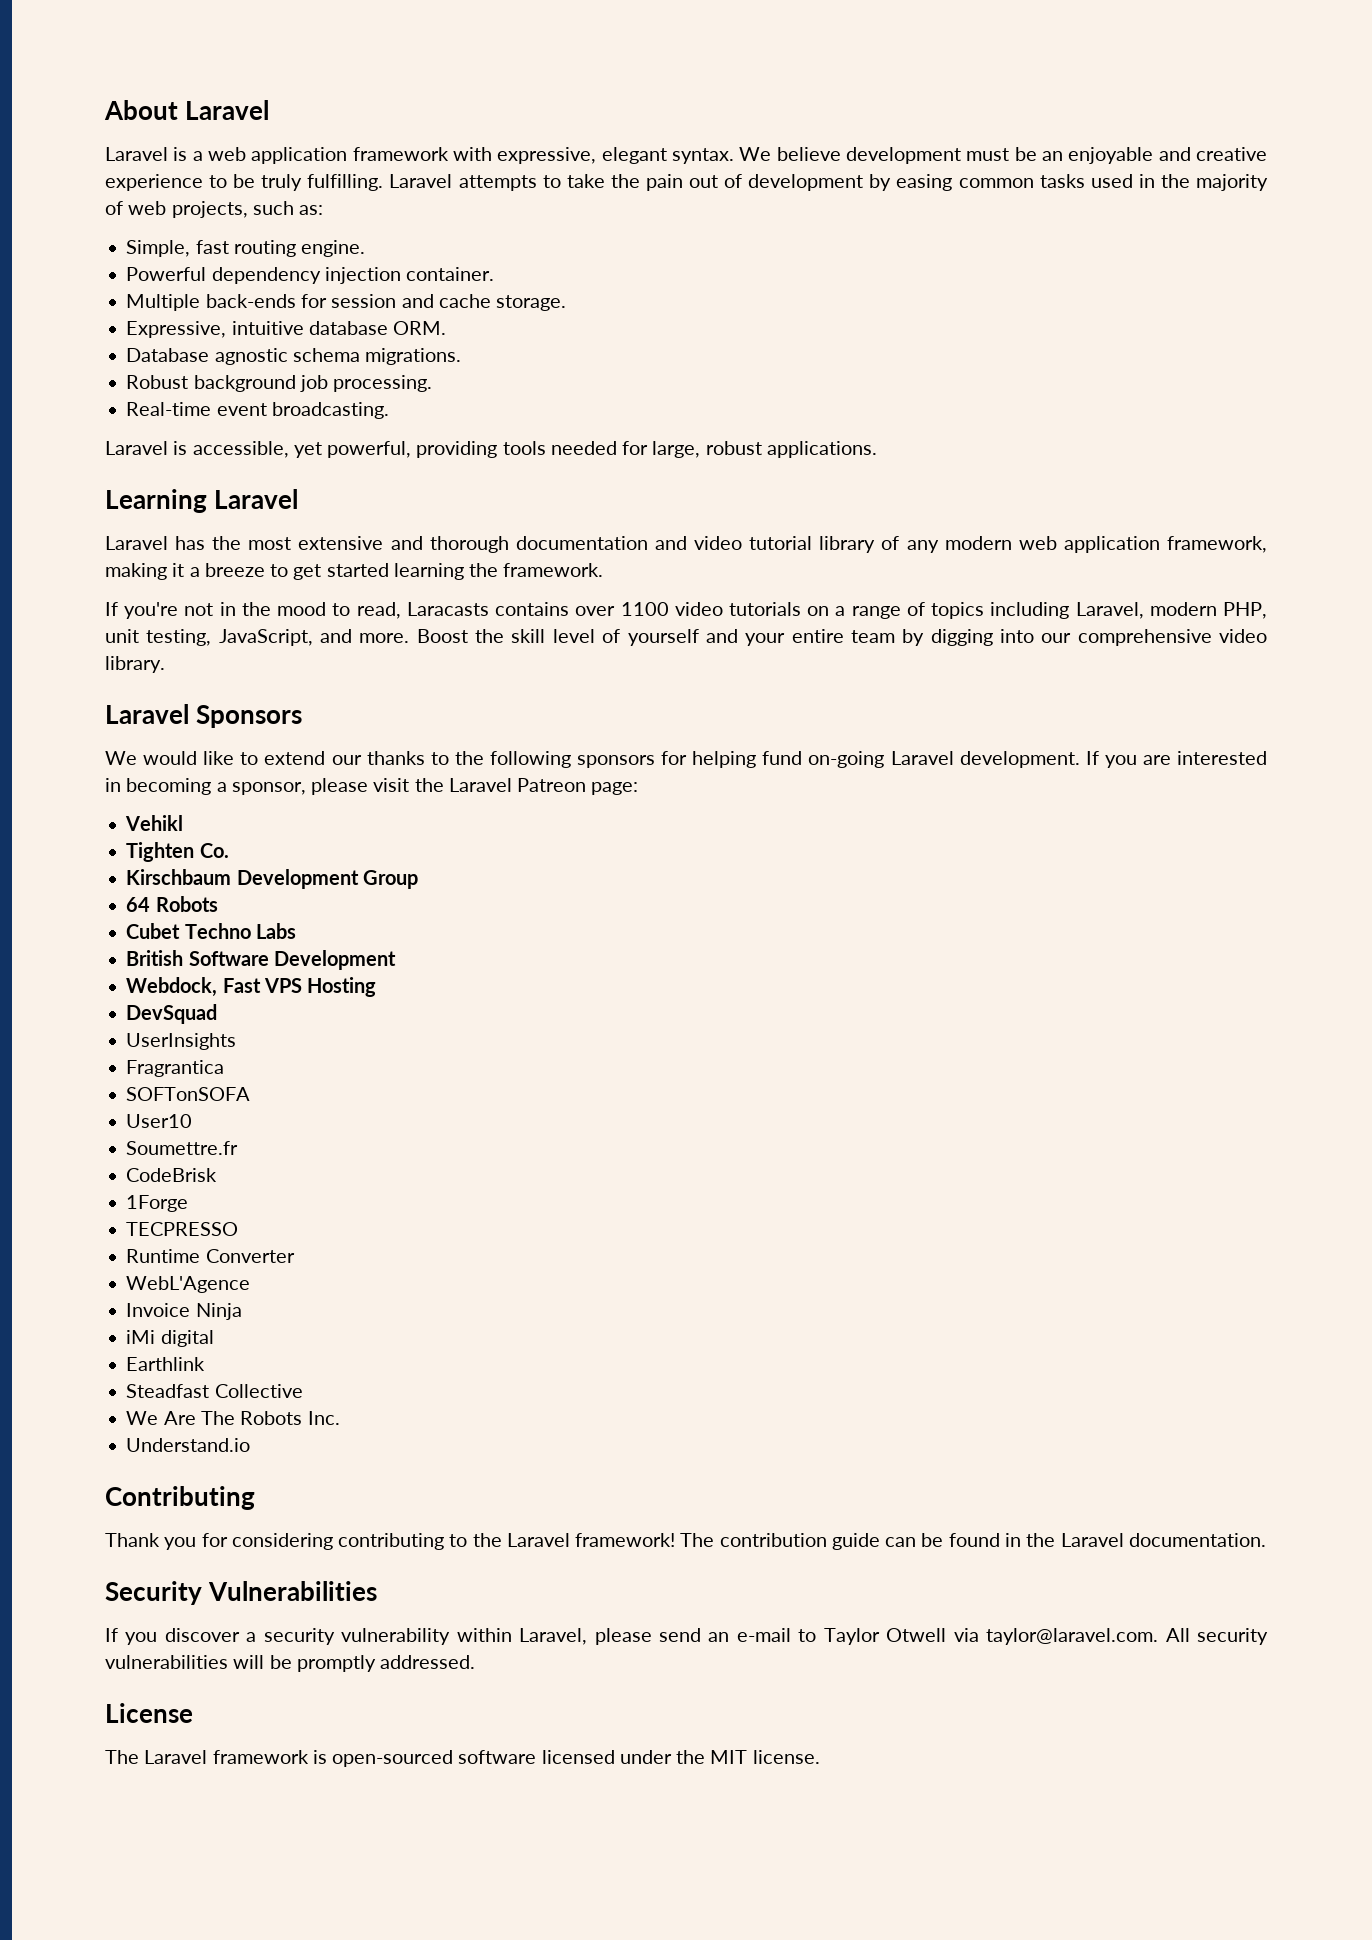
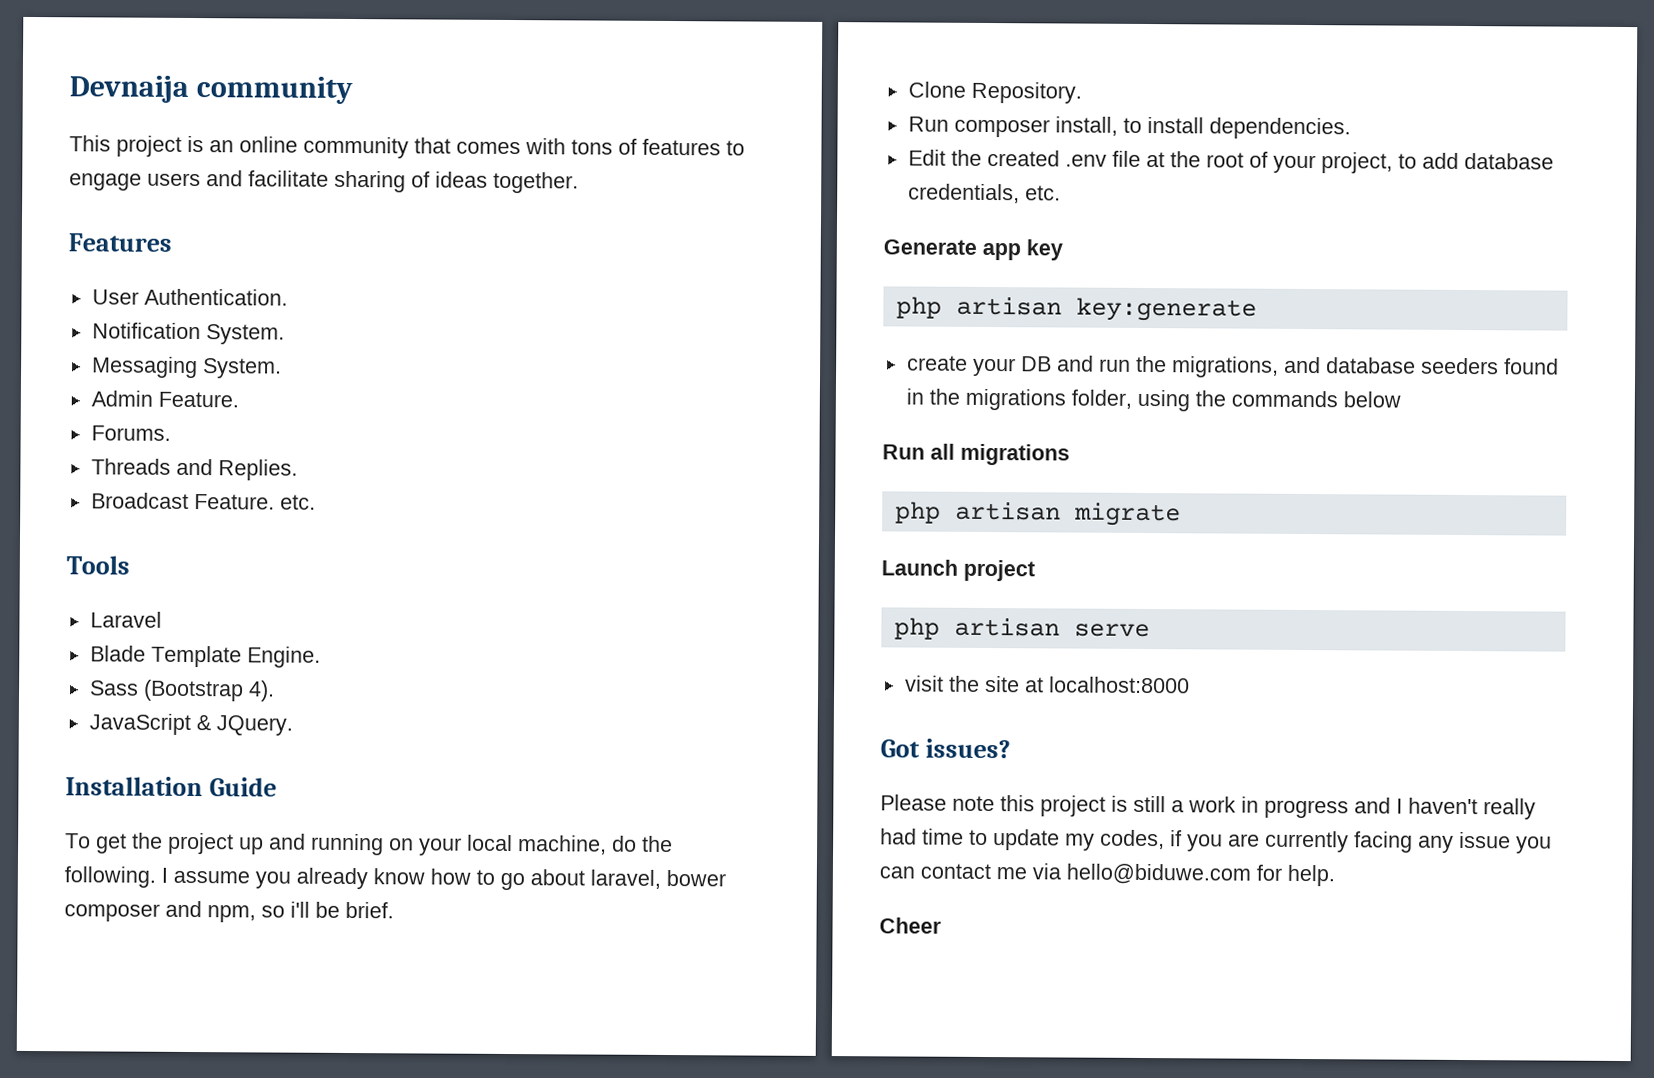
- About Laravel
- Laravel is a web application framework with expressive, elegant syntax. We believe development must be an enjoyable and creative experience to be truly fulfilling. Laravel attempts to take the pain out of development by easing common tasks used in the majority of web projects, such as:
- Simple, fast routing engine.
- Powerful dependency injection container.
- Multiple back-ends for session and cache storage.
- Expressive, intuitive database ORM.
- Database agnostic schema migrations.
- Robust background job processing.
- Real-time event broadcasting.
- Laravel is accessible, yet powerful, providing tools needed for large, robust applications.
- Learning Laravel
- Laravel has the most extensive and thorough documentation and video tutorial library of any modern web application framework, making it a breeze to get started learning the framework.
- If you're not in the mood to read, Laracasts contains over 1100 video tutorials on a range of topics including Laravel, modern PHP, unit testing, JavaScript, and more. Boost the skill level of yourself and your entire team by digging into our comprehensive video library.
- Laravel Sponsors
- We would like to extend our thanks to the following sponsors for helping fund on-going Laravel development. If you are interested in becoming a sponsor, please visit the Laravel Patreon page:
- Vehikl
- Tighten Co.
- Kirschbaum Development Group
- 64 Robots
- Cubet Techno Labs
- British Software Development
- Webdock, Fast VPS Hosting
- DevSquad
- UserInsights
- Fragrantica
- SOFTonSOFA
- User10
- Soumettre.fr
- CodeBrisk
- 1Forge
- TECPRESSO
- Runtime Converter
- WebL'Agence
- Invoice Ninja
- iMi digital
- Earthlink
- Steadfast Collective
- We Are The Robots Inc.
- Understand.io
- Contributing
- Thank you for considering contributing to the Laravel framework! The contribution guide can be found in the Laravel documentation.
- Security Vulnerabilities
- If you discover a security vulnerability within Laravel, please send an e-mail to Taylor Otwell via taylor@laravel.com. All security vulnerabilities will be promptly addressed.
- License
- The Laravel framework is open-sourced software licensed under the MIT license.
+ Devnaija community
+ This project is an online community that comes with tons of features to engage users and facilitate sharing of ideas together.
+ Features
+ User Authentication.
+ Notification System.
+ Messaging System.
+ Admin Feature.
+ Forums.
+ Threads and Replies.
+ Broadcast Feature. etc.
+ Tools
+ Laravel
+ Blade Template Engine.
+ Sass (Bootstrap 4).
+ JavaScript & JQuery.
+ Installation Guide
+ To get the project up and running on your local machine, do the following. I assume you already know how to go about laravel, bower composer and npm, so i'll be brief.
+ Clone Repository.
+ Run composer install, to install dependencies.
+ Edit the created .env file at the root of your project, to add database credentials, etc.
+ Generate app key
+ php artisan key:generate
+ create your DB and run the migrations, and database seeders found in the migrations folder, using the commands below
+ Run all migrations
+ php artisan migrate
+ Launch project
+ php artisan serve
+ visit the site at localhost:8000
+ Got issues?
+ Please note this project is still a work in progress and I haven't really had time to update my codes, if you are currently facing any issue you can contact me via hello@biduwe.com for help.
+ Cheer

